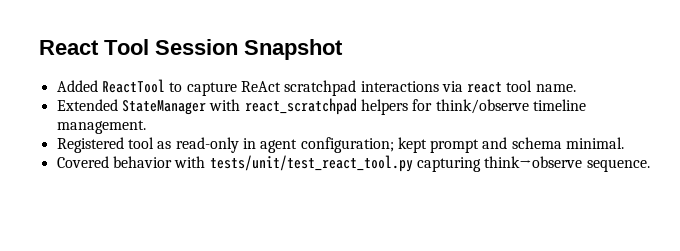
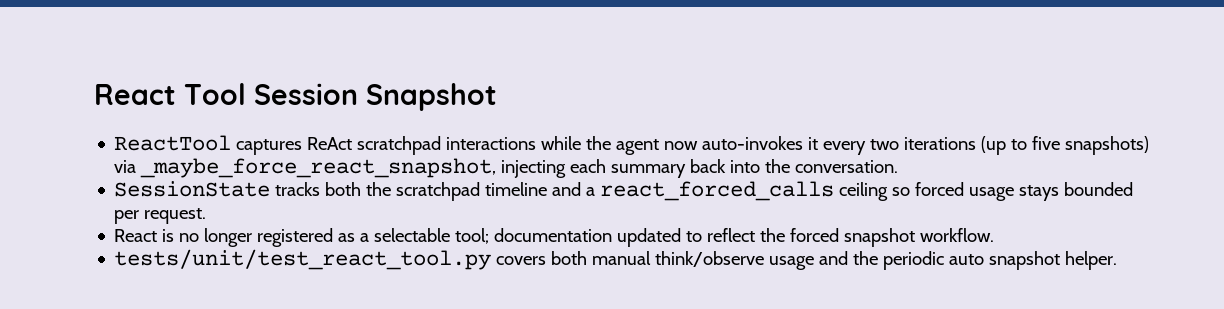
- Added ReactTool to capture ReAct scratchpad interactions via react tool name.
- Extended StateManager with react_scratchpad helpers for think/observe timeline management.
- Registered tool as read-only in agent configuration; kept prompt and schema minimal.
- Covered behavior with tests/unit/test_react_tool.py capturing think→observe sequence.
+ ReactTool captures ReAct scratchpad interactions while the agent now auto-invokes it every two iterations (up to five snapshots) via _maybe_force_react_snapshot, injecting each summary back into the conversation.
+ SessionState tracks both the scratchpad timeline and a react_forced_calls ceiling so forced usage stays bounded per request.
+ React is no longer registered as a selectable tool; documentation updated to reflect the forced snapshot workflow.
+ tests/unit/test_react_tool.py covers both manual think/observe usage and the periodic auto snapshot helper.

